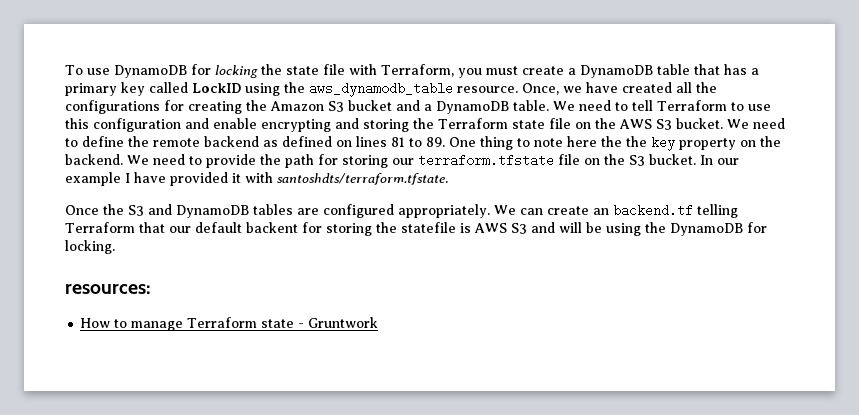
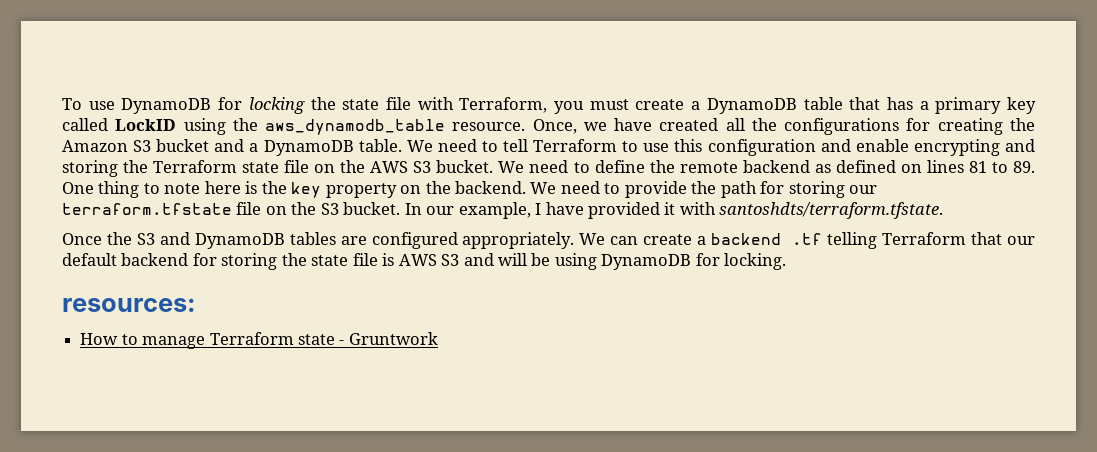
- We need to define the remote backend as defined on lines 81 to 89. One thing to note here the the key property on the backend.
+ We need to define the remote backend as defined on lines 81 to 89. One thing to note here is the key property on the backend.
- In our example I have provided it with santoshdts/terraform.tfstate.
+ In our example, I have provided it with santoshdts/terraform.tfstate.
- We can create an backend.tf telling Terraform that our default backent for storing the statefile is AWS S3 and will be using the DynamoDB for locking.
+ We can create a backend .tf telling Terraform that our default backend for storing the state file is AWS S3 and will be using DynamoDB for locking.

